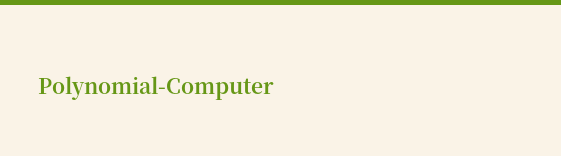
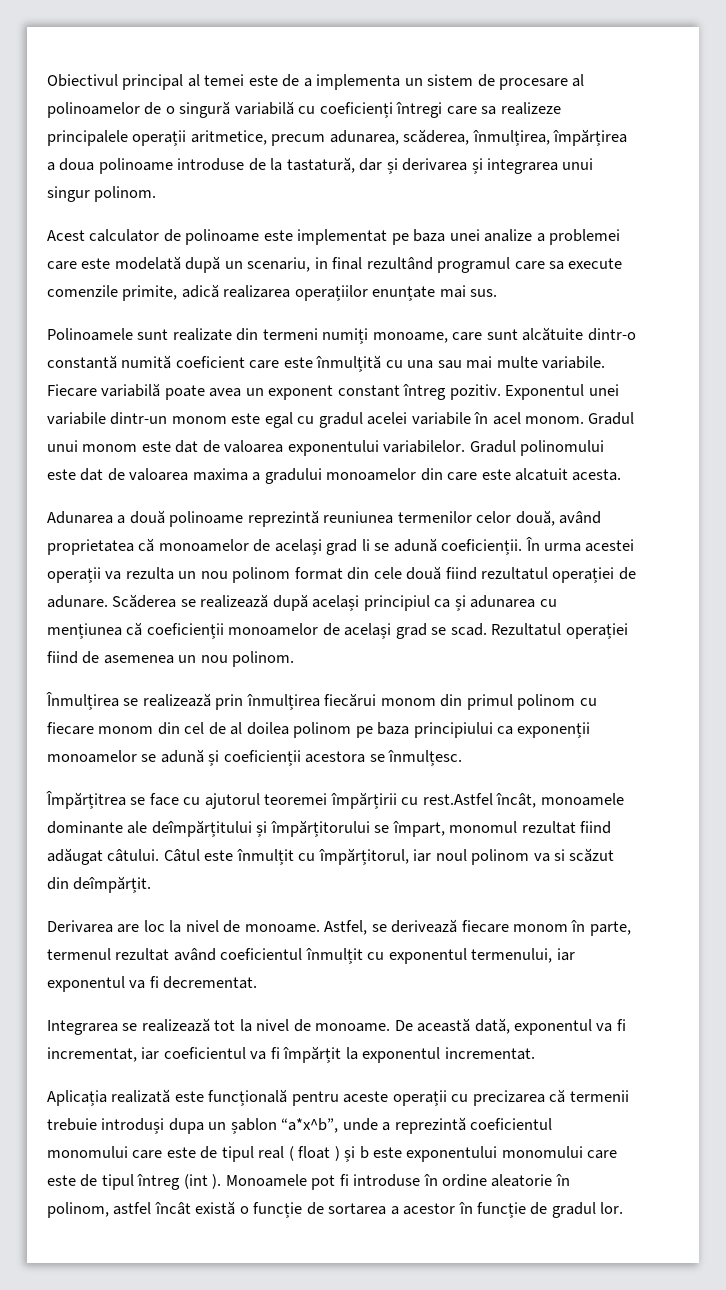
- Polynomial-Computer
+ Obiectivul principal al temei este de a implementa un sistem de procesare al polinoamelor de o singură variabilă cu coeficienți întregi care sa realizeze principalele operații aritmetice, precum adunarea, scăderea, înmulțirea, împărțirea a doua polinoame introduse de la tastatură, dar și derivarea și integrarea unui singur polinom.
+ Acest calculator de polinoame este implementat pe baza unei analize a problemei care este modelată după un scenariu, in final rezultând programul care sa execute comenzile primite, adică realizarea operațiilor enunțate mai sus.
+ Polinoamele sunt realizate din termeni numiți monoame, care sunt alcătuite dintr-o constantă numită coeficient care este înmulțită cu una sau mai multe variabile. Fiecare variabilă poate avea un exponent constant întreg pozitiv. Exponentul unei variabile dintr-un monom este egal cu gradul acelei variabile în acel monom. Gradul unui monom este dat de valoarea exponentului variabilelor. Gradul polinomului este dat de valoarea maxima a gradului monoamelor din care este alcatuit acesta.
+ Adunarea a două polinoame reprezintă reuniunea termenilor celor două, având proprietatea că monoamelor de același grad li se adună coeficienții. În urma acestei operații va rezulta un nou polinom format din cele două fiind rezultatul operației de adunare. Scăderea se realizează după același principiul ca și adunarea cu mențiunea că coeficienții monoamelor de același grad se scad. Rezultatul operației fiind de asemenea un nou polinom.
+ Înmulțirea se realizează prin înmulțirea fiecărui monom din primul polinom cu fiecare monom din cel de al doilea polinom pe baza principiului ca exponenții monoamelor se adună și coeficienții acestora se înmulțesc.
+ Împărțitrea se face cu ajutorul teoremei împărțirii cu rest.Astfel încât, monoamele dominante ale deîmpărțitului și împărțitorului se împart, monomul rezultat fiind adăugat câtului. Câtul este înmulțit cu împărțitorul, iar noul polinom va si scăzut din deîmpărțit.
+ Derivarea are loc la nivel de monoame. Astfel, se derivează fiecare monom în parte, termenul rezultat având coeficientul înmulțit cu exponentul termenului, iar exponentul va fi decrementat.
+ Integrarea se realizează tot la nivel de monoame. De această dată, exponentul va fi incrementat, iar coeficientul va fi împărțit la exponentul incrementat.
+ Aplicația realizată este funcțională pentru aceste operații cu precizarea că termenii trebuie introduși dupa un șablon “a*x^b”, unde a reprezintă coeficientul monomului care este de tipul real ( float ) și b este exponentului monomului care este de tipul întreg (int ). Monoamele pot fi introduse în ordine aleatorie în polinom, astfel încât există o funcție de sortarea a acestor în funcție de gradul lor.

